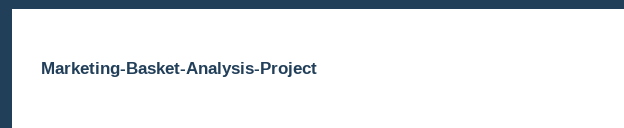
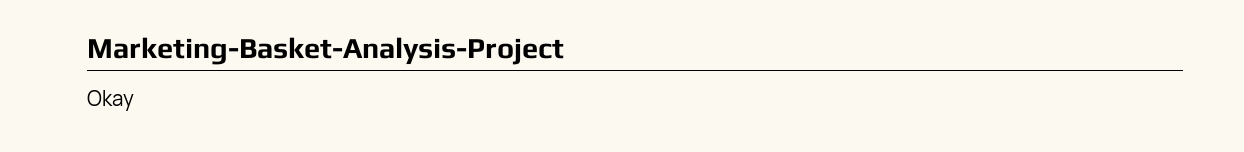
+ Okay

